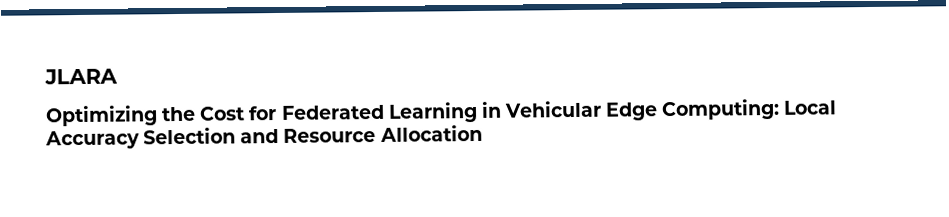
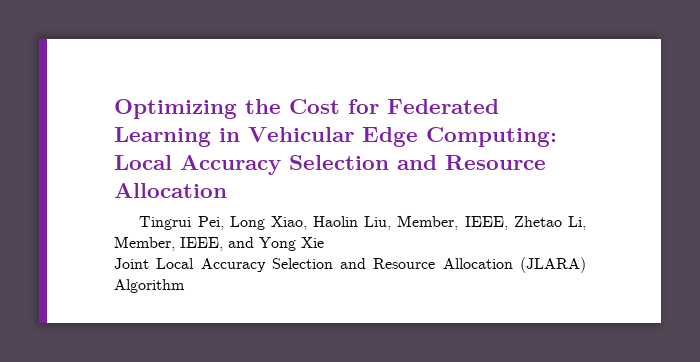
- JLARA
+ Tingrui Pei, Long Xiao, Haolin Liu, Member, IEEE, Zhetao Li, Member, IEEE, and Yong Xie
+ Joint Local Accuracy Selection and Resource Allocation (JLARA) Algorithm

